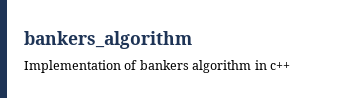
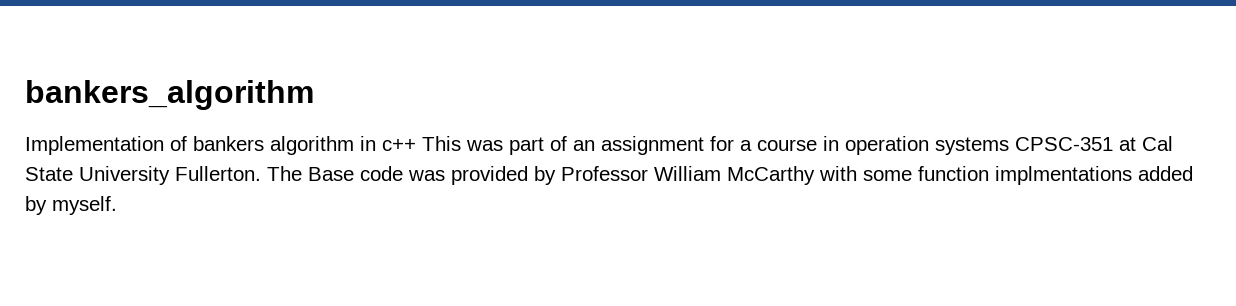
- Implementation of bankers algorithm in c++
+ Implementation of bankers algorithm in c++ This was part of an assignment for a course in operation systems CPSC-351 at Cal State University Fullerton. The Base code was provided by Professor William McCarthy with some function implmentations added by myself.

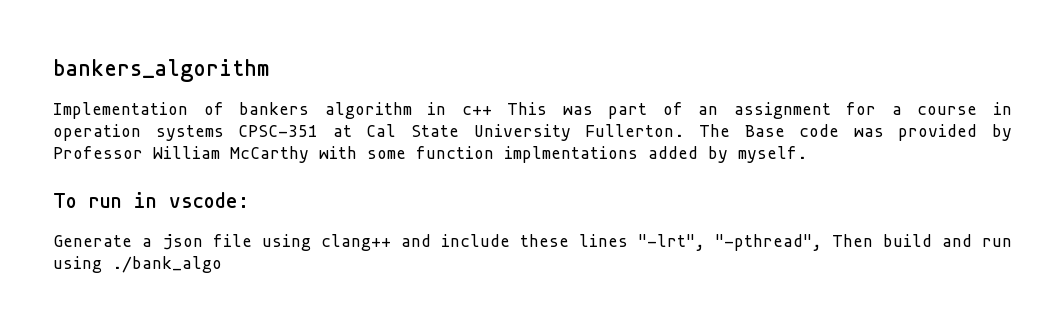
+ To run in vscode:
+ Generate a json file using clang++ and include these lines "-lrt", "-pthread", Then build and run using ./bank_algo

